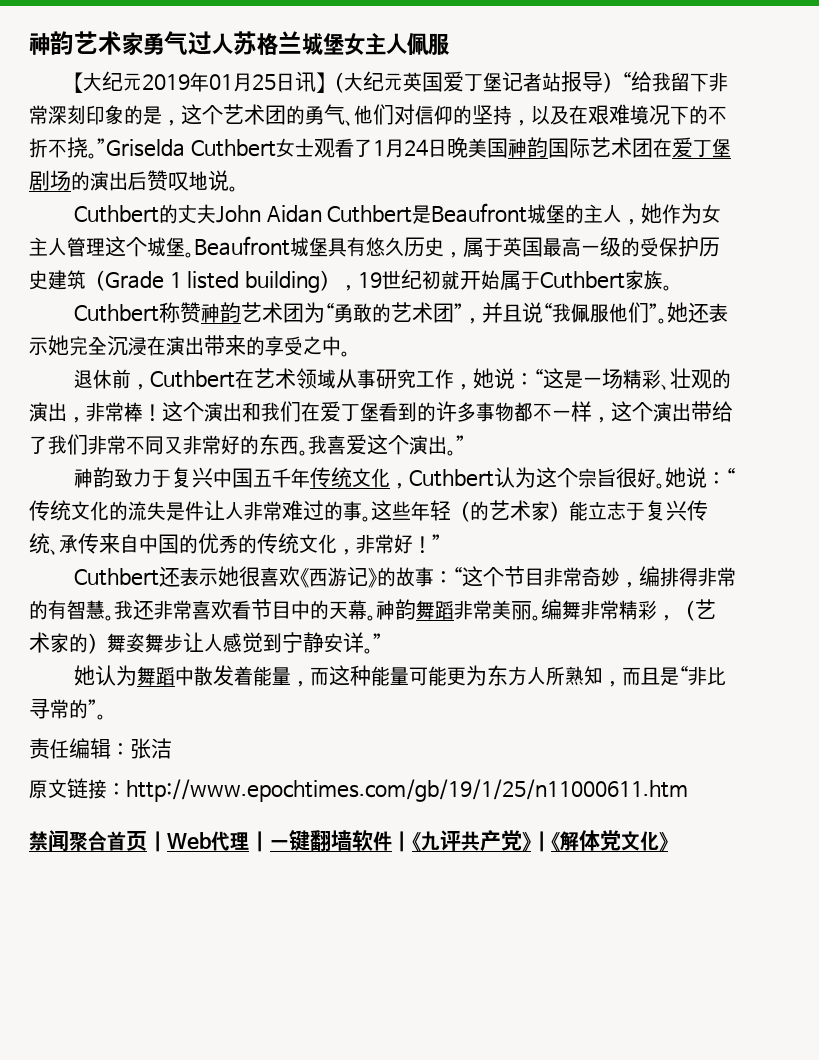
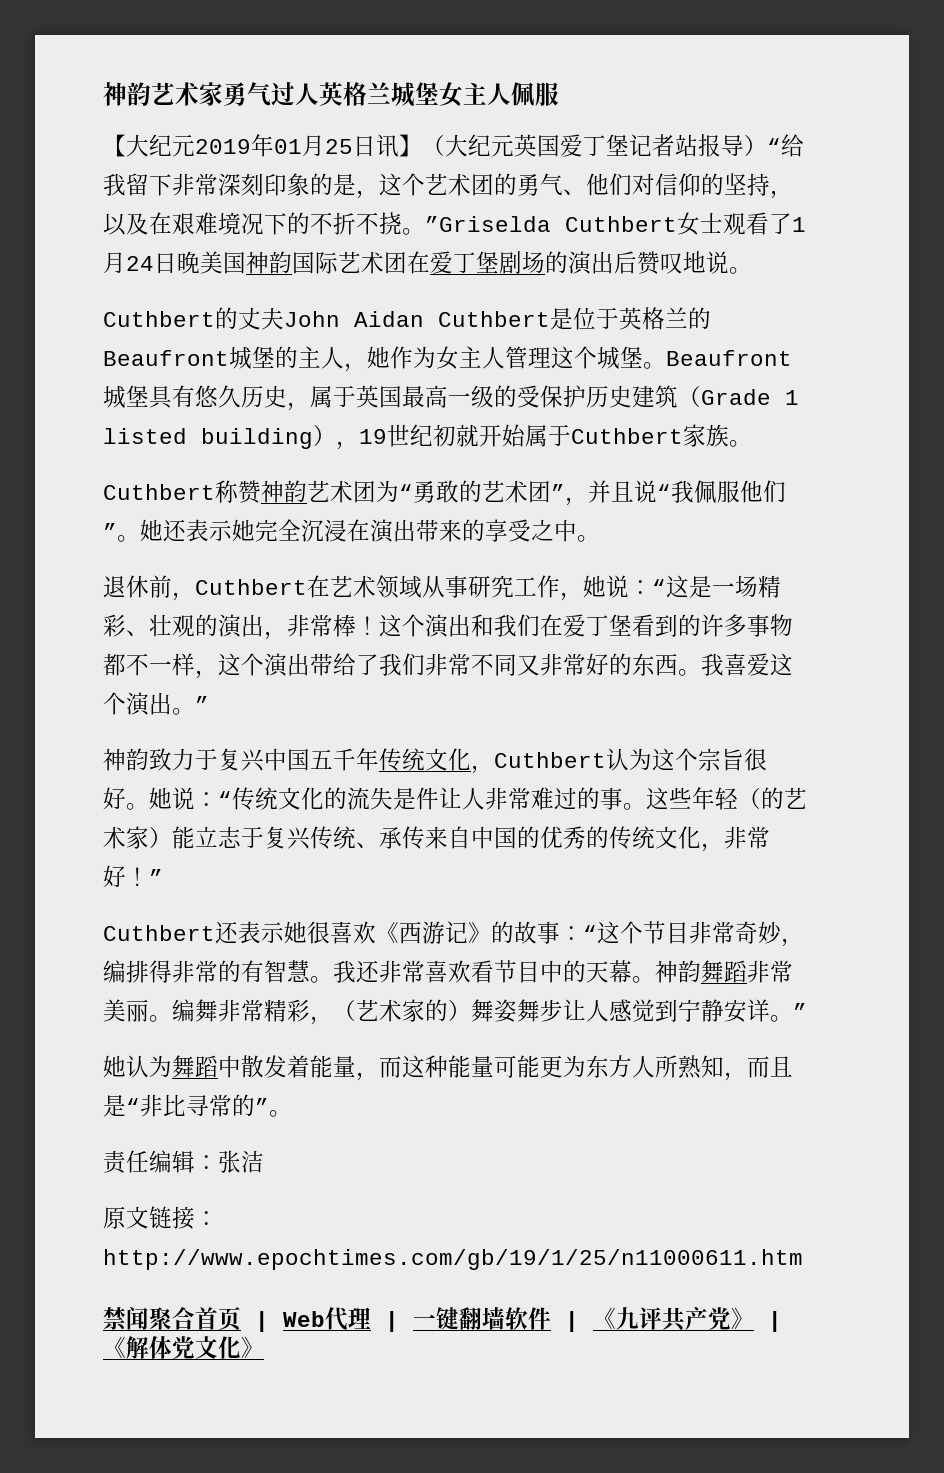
- 神韵艺术家勇气过人苏格兰城堡女主人佩服
+ 神韵艺术家勇气过人英格兰城堡女主人佩服
- Cuthbert的丈夫John Aidan Cuthbert是Beaufront城堡的主人，她作为女主人管理这个城堡。
+ Cuthbert的丈夫John Aidan Cuthbert是位于英格兰的Beaufront城堡的主人，她作为女主人管理这个城堡。

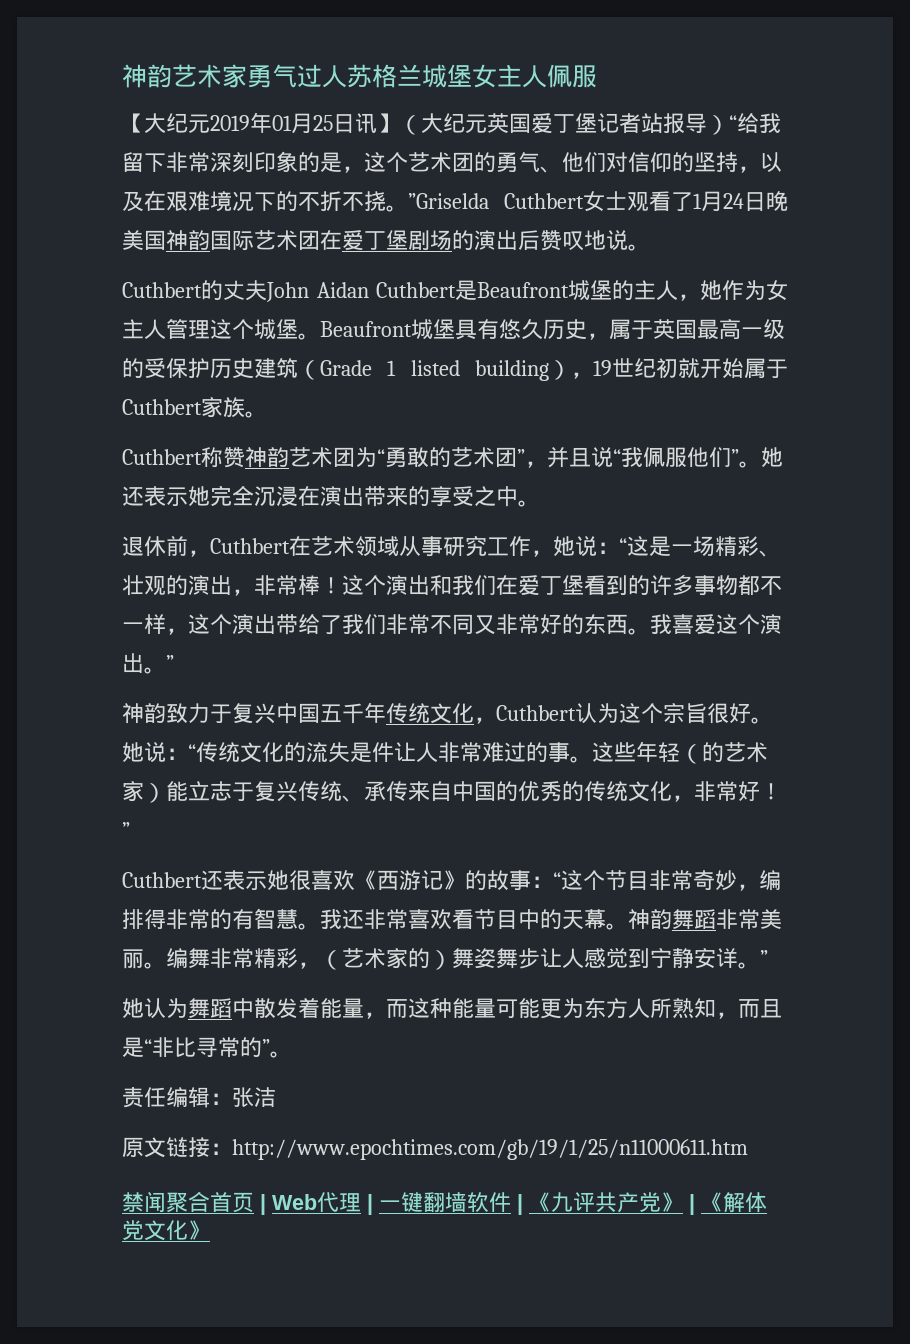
- 神韵艺术家勇气过人英格兰城堡女主人佩服
+ 神韵艺术家勇气过人苏格兰城堡女主人佩服
- Cuthbert的丈夫John Aidan Cuthbert是位于英格兰的Beaufront城堡的主人，她作为女主人管理这个城堡。
+ Cuthbert的丈夫John Aidan Cuthbert是Beaufront城堡的主人，她作为女主人管理这个城堡。

